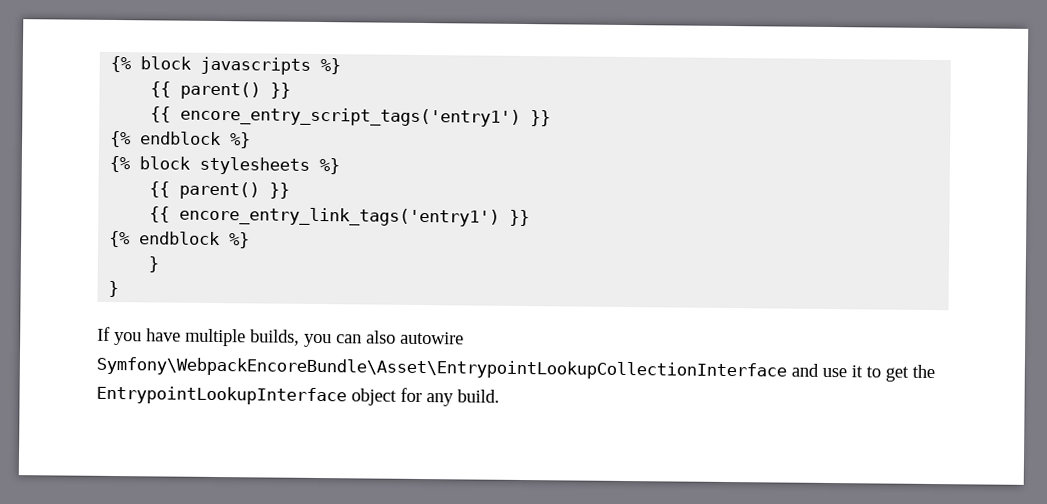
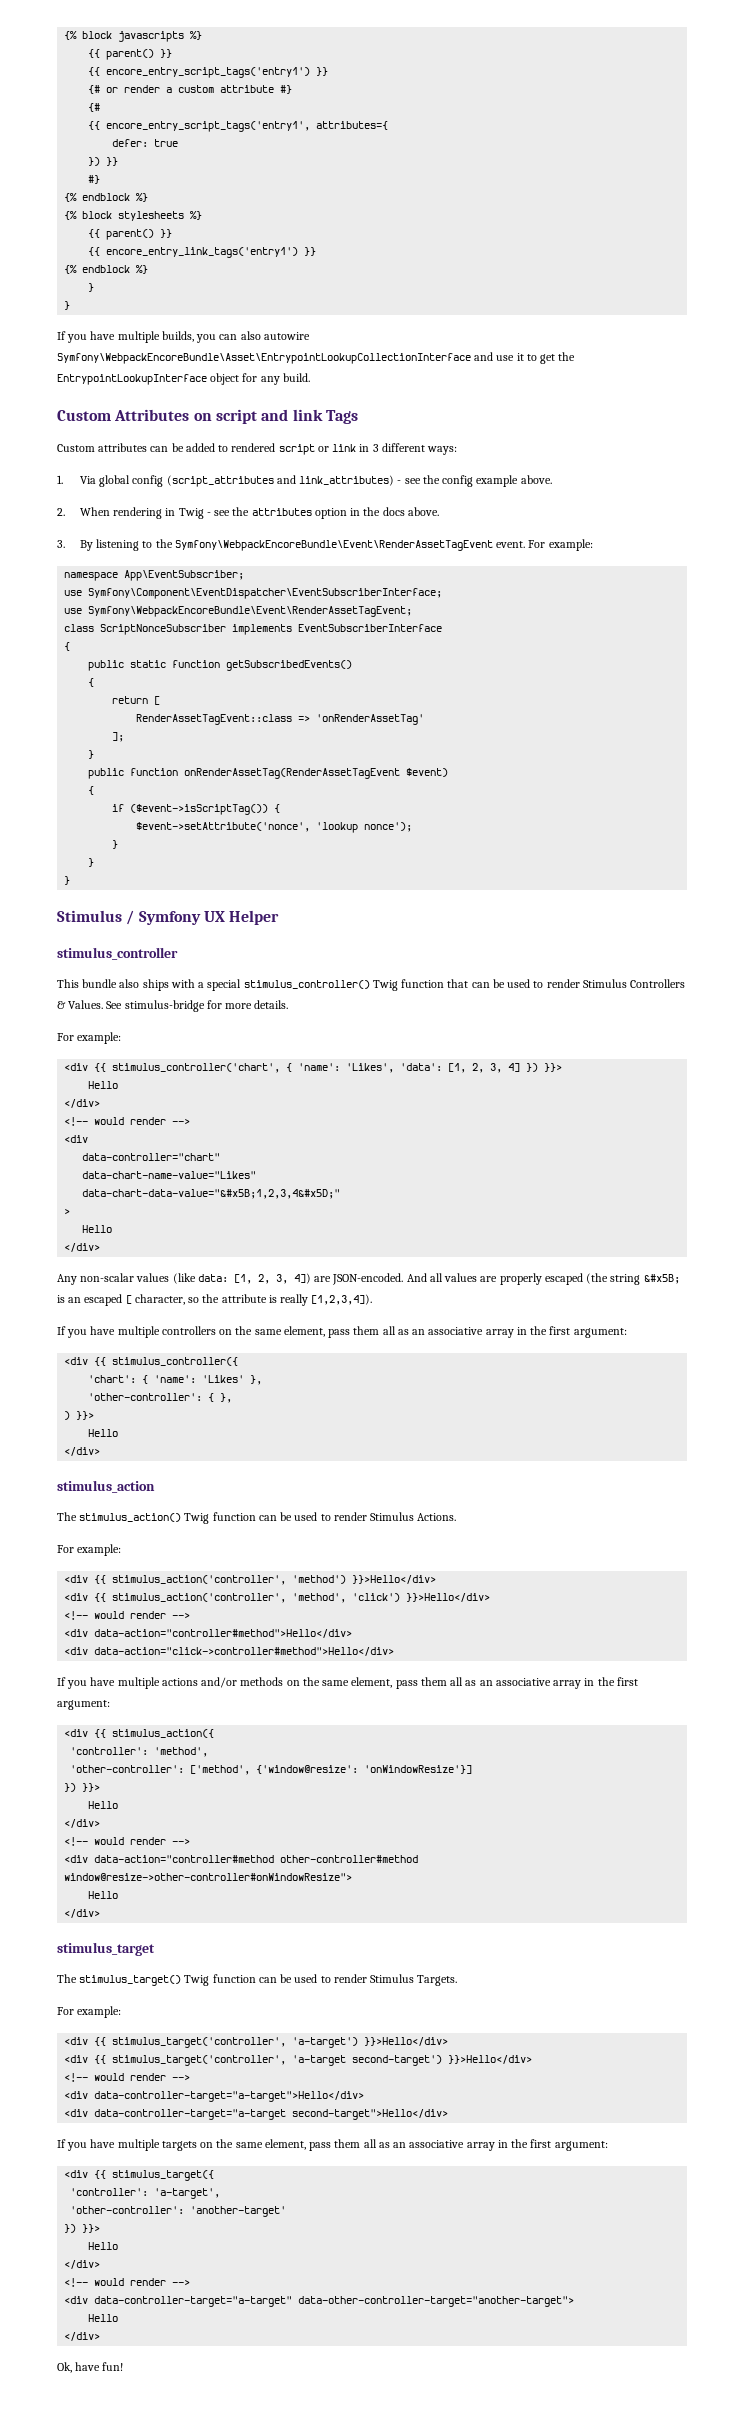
+ {# or render a custom attribute #}
+ {#
+ {{ encore_entry_script_tags('entry1', attributes={
+ defer: true
+ }) }}
+ #}
+ Custom Attributes on script and link Tags
+ Custom attributes can be added to rendered script or link in 3 different ways:
+ 1. Via global config (script_attributes and link_attributes) - see the config example above.
+ 2. When rendering in Twig - see the attributes option in the docs above.
+ 3. By listening to the Symfony\WebpackEncoreBundle\Event\RenderAssetTagEvent event. For example:
+ namespace App\EventSubscriber;
+ use Symfony\Component\EventDispatcher\EventSubscriberInterface;
+ use Symfony\WebpackEncoreBundle\Event\RenderAssetTagEvent;
+ class ScriptNonceSubscriber implements EventSubscriberInterface
+ {
+ public static function getSubscribedEvents()
+ {
+ return [
+ RenderAssetTagEvent::class => 'onRenderAssetTag'
+ ];
+ }
+ public function onRenderAssetTag(RenderAssetTagEvent $event)
+ {
+ if ($event->isScriptTag()) {
+ $event->setAttribute('nonce', 'lookup nonce');
+ }
+ }
+ }
+ Stimulus / Symfony UX Helper
+ stimulus_controller
+ This bundle also ships with a special stimulus_controller() Twig function that can be used to render Stimulus Controllers & Values. See stimulus-bridge for more details.
+ For example:
+ <div {{ stimulus_controller('chart', { 'name': 'Likes', 'data': [1, 2, 3, 4] }) }}>
+ Hello
+ </div>
+ <!-- would render -->
+ <div
+ data-controller="chart"
+ data-chart-name-value="Likes"
+ data-chart-data-value="&#x5B;1,2,3,4&#x5D;"
+ >
+ Hello
+ </div>
+ Any non-scalar values (like data: [1, 2, 3, 4]) are JSON-encoded. And all values are properly escaped (the string &#x5B; is an escaped [ character, so the attribute is really [1,2,3,4]).
+ If you have multiple controllers on the same element, pass them all as an associative array in the first argument:
+ <div {{ stimulus_controller({
+ 'chart': { 'name': 'Likes' },
+ 'other-controller': { },
+ ) }}>
+ Hello
+ </div>
+ stimulus_action
+ The stimulus_action() Twig function can be used to render Stimulus Actions.
+ For example:
+ <div {{ stimulus_action('controller', 'method') }}>Hello</div>
+ <div {{ stimulus_action('controller', 'method', 'click') }}>Hello</div>
+ <!-- would render -->
+ <div data-action="controller#method">Hello</div>
+ <div data-action="click->controller#method">Hello</div>
+ If you have multiple actions and/or methods on the same element, pass them all as an associative array in the first argument:
+ <div {{ stimulus_action({
+ 'controller': 'method',
+ 'other-controller': ['method', {'window@resize': 'onWindowResize'}]
+ }) }}>
+ Hello
+ </div>
+ <!-- would render -->
+ <div data-action="controller#method other-controller#method window@resize->other-controller#onWindowResize">
+ Hello
+ </div>
+ stimulus_target
+ The stimulus_target() Twig function can be used to render Stimulus Targets.
+ For example:
+ <div {{ stimulus_target('controller', 'a-target') }}>Hello</div>
+ <div {{ stimulus_target('controller', 'a-target second-target') }}>Hello</div>
+ <!-- would render -->
+ <div data-controller-target="a-target">Hello</div>
+ <div data-controller-target="a-target second-target">Hello</div>
+ If you have multiple targets on the same element, pass them all as an associative array in the first argument:
+ <div {{ stimulus_target({
+ 'controller': 'a-target',
+ 'other-controller': 'another-target'
+ }) }}>
+ Hello
+ </div>
+ <!-- would render -->
+ <div data-controller-target="a-target" data-other-controller-target="another-target">
+ Hello
+ </div>
+ Ok, have fun!

